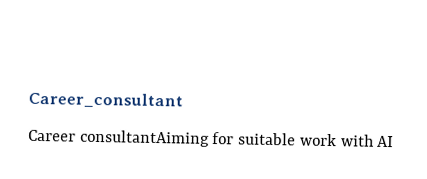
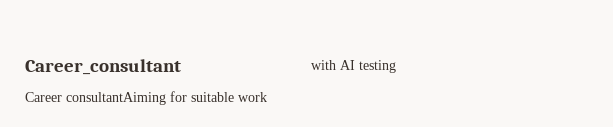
- Career consultantAiming for suitable work with AI
+ Career consultantAiming for suitable work with AI testing

